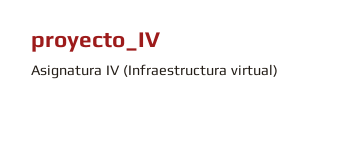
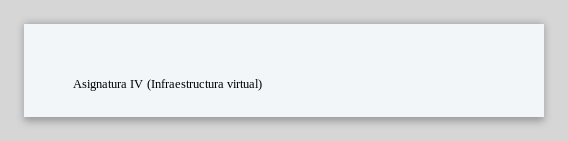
- proyecto_IV

